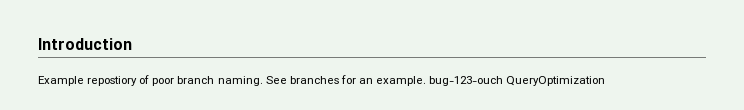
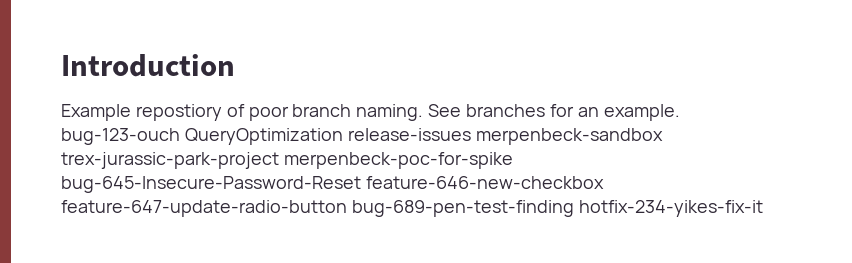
- See branches for an example. bug-123-ouch QueryOptimization
+ See branches for an example. bug-123-ouch QueryOptimization release-issues merpenbeck-sandbox trex-jurassic-park-project merpenbeck-poc-for-spike bug-645-Insecure-Password-Reset feature-646-new-checkbox feature-647-update-radio-button bug-689-pen-test-finding hotfix-234-yikes-fix-it

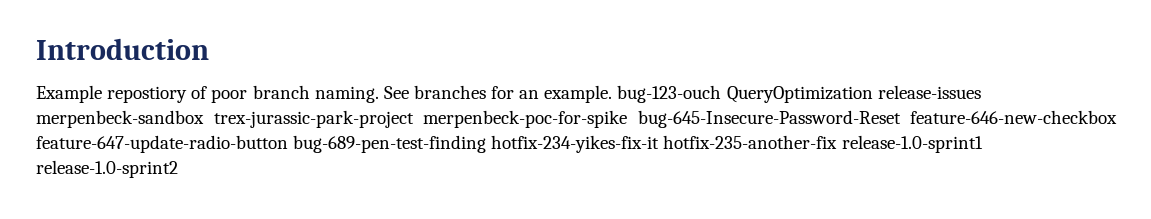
- See branches for an example. bug-123-ouch QueryOptimization release-issues merpenbeck-sandbox trex-jurassic-park-project merpenbeck-poc-for-spike bug-645-Insecure-Password-Reset feature-646-new-checkbox feature-647-update-radio-button bug-689-pen-test-finding hotfix-234-yikes-fix-it
+ See branches for an example. bug-123-ouch QueryOptimization release-issues merpenbeck-sandbox trex-jurassic-park-project merpenbeck-poc-for-spike bug-645-Insecure-Password-Reset feature-646-new-checkbox feature-647-update-radio-button bug-689-pen-test-finding hotfix-234-yikes-fix-it hotfix-235-another-fix release-1.0-sprint1 release-1.0-sprint2

